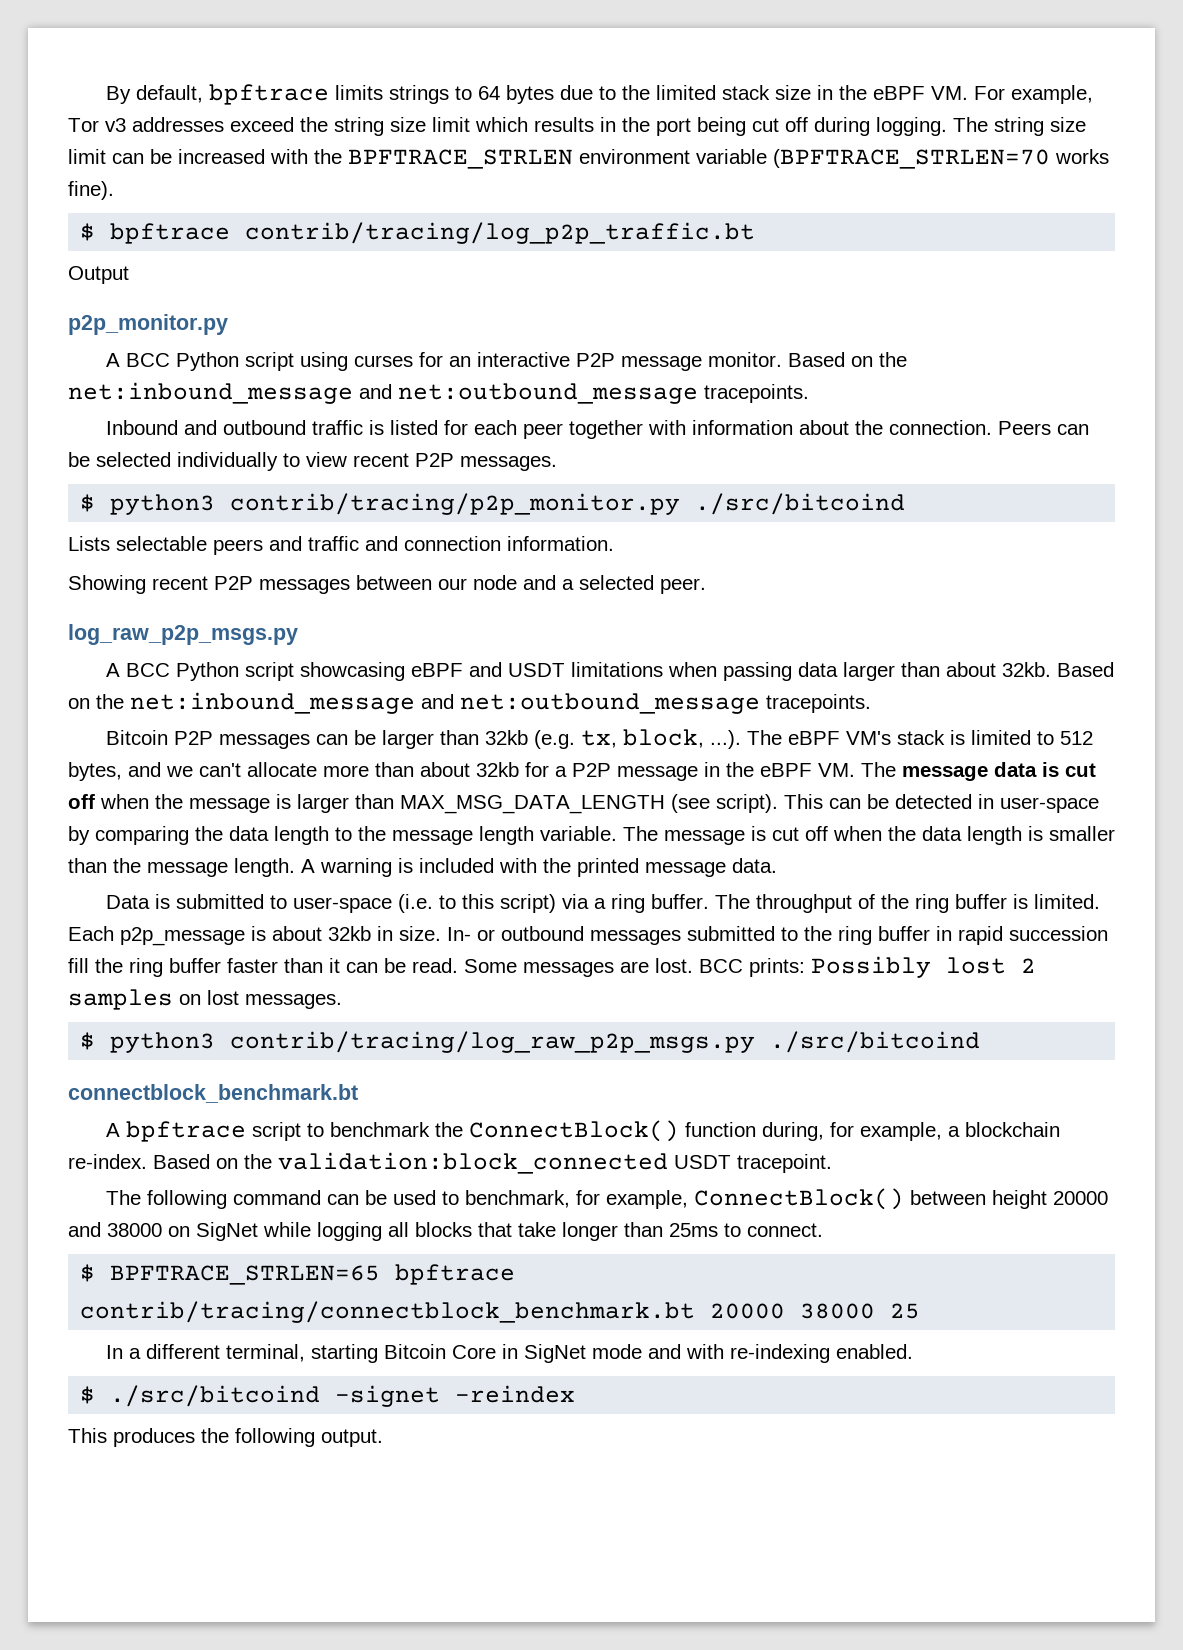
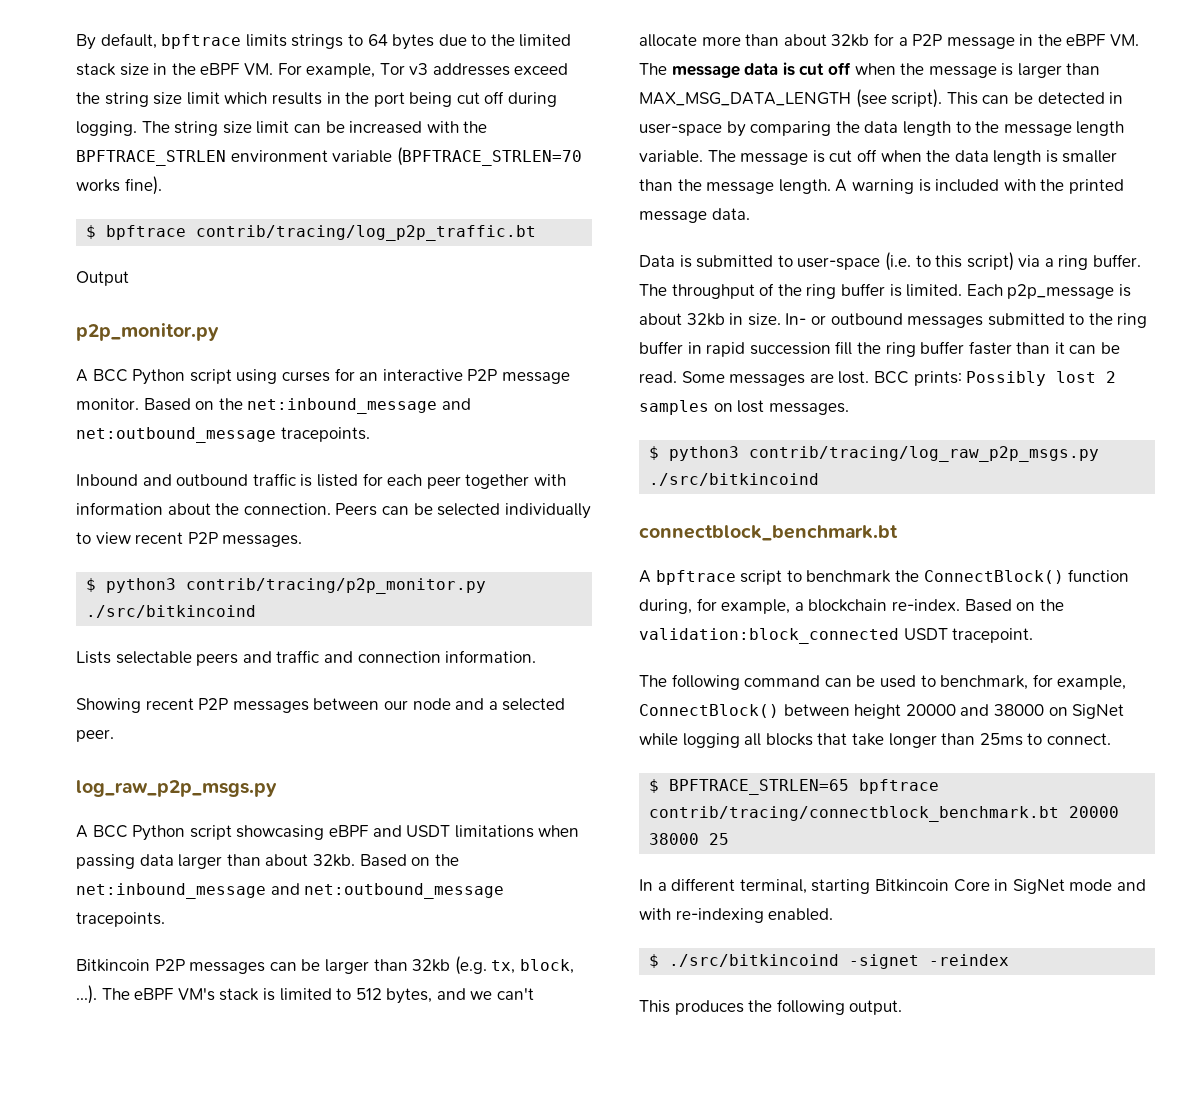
- $ python3 contrib/tracing/p2p_monitor.py ./src/bitcoind
+ $ python3 contrib/tracing/p2p_monitor.py ./src/bitkincoind
- Bitcoin P2P messages can be larger than 32kb (e.g. tx, block, ...). The eBPF VM's stack is limited to 512 bytes, and we can't allocate more than about 32kb for a P2P message in the eBPF VM. The message data is cut off when the message is larger than MAX_MSG_DATA_LENGTH (see script).
+ Bitkincoin P2P messages can be larger than 32kb (e.g. tx, block, ...). The eBPF VM's stack is limited to 512 bytes, and we can't allocate more than about 32kb for a P2P message in the eBPF VM. The message data is cut off when the message is larger than MAX_MSG_DATA_LENGTH (see script).
- $ python3 contrib/tracing/log_raw_p2p_msgs.py ./src/bitcoind
+ $ python3 contrib/tracing/log_raw_p2p_msgs.py ./src/bitkincoind
- In a different terminal, starting Bitcoin Core in SigNet mode and with re-indexing enabled.
+ In a different terminal, starting Bitkincoin Core in SigNet mode and with re-indexing enabled.
- $ ./src/bitcoind -signet -reindex
+ $ ./src/bitkincoind -signet -reindex

